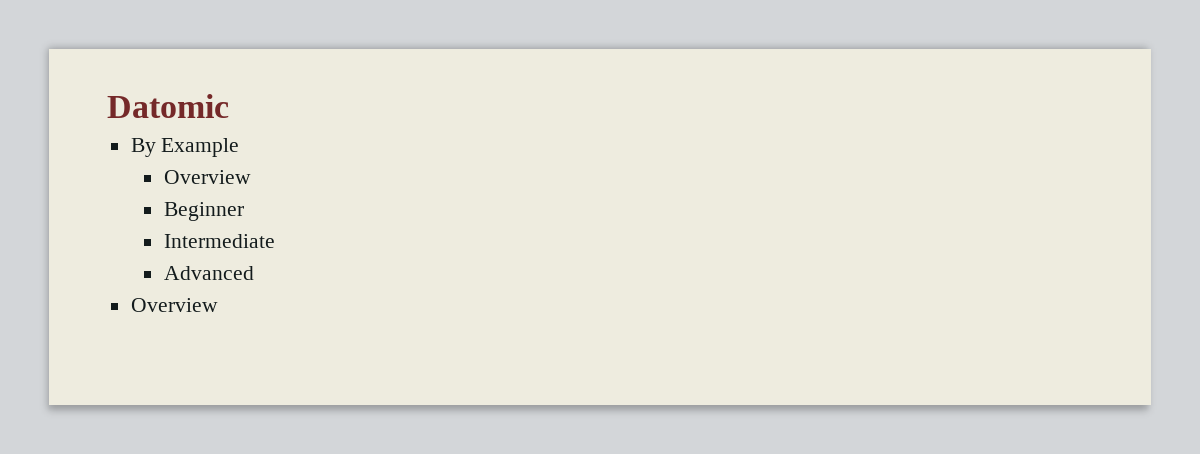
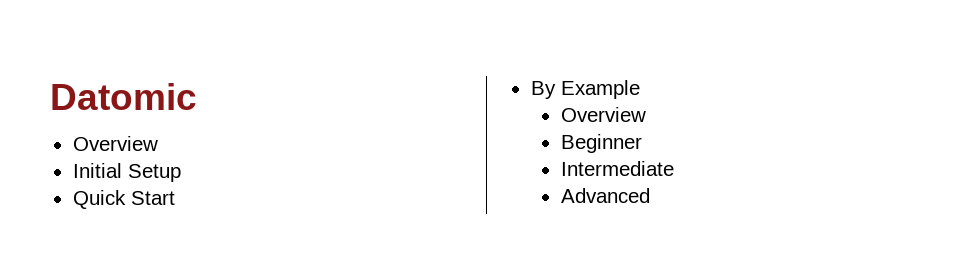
  Datomic
+ Overview
+ Initial Setup
+ Quick Start
  Advanced
- Overview

